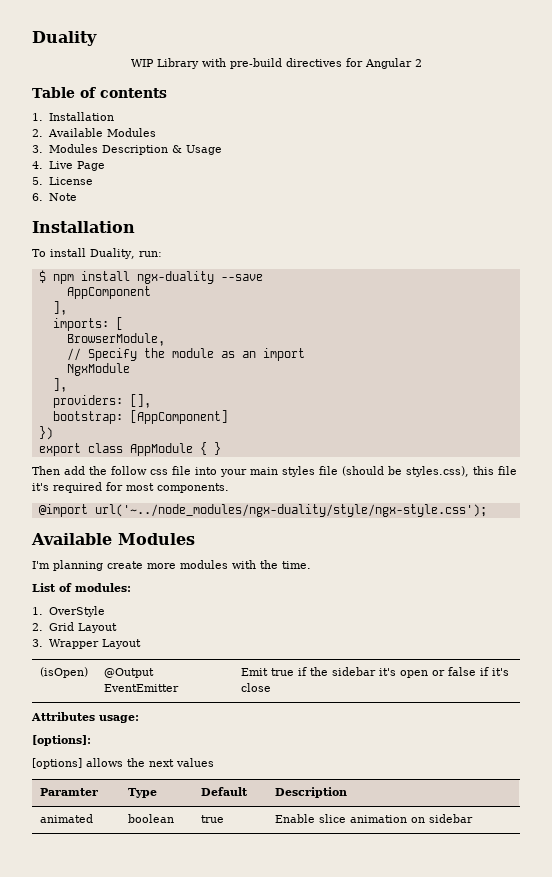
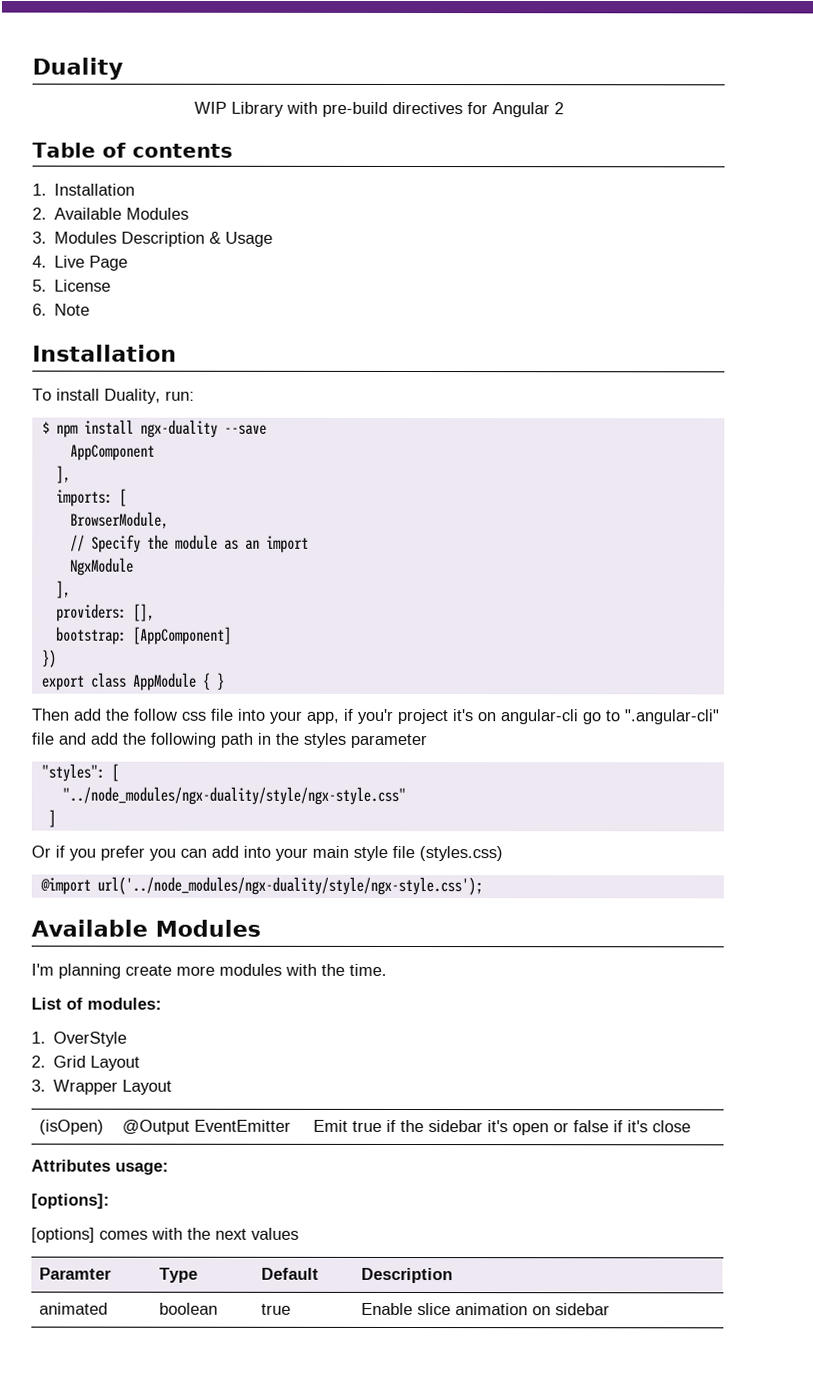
- Then add the follow css file into your main styles file (should be styles.css), this file it's required for most components.
+ Then add the follow css file into your app, if you'r project it's on angular-cli go to ".angular-cli" file and add the following path in the styles parameter
+ "styles": [
+ "../node_modules/ngx-duality/style/ngx-style.css"
+ ]
+ Or if you prefer you can add into your main style file (styles.css)
- @import url('~../node_modules/ngx-duality/style/ngx-style.css');
+ @import url('../node_modules/ngx-duality/style/ngx-style.css');
- [options] allows the next values
+ [options] comes with the next values

